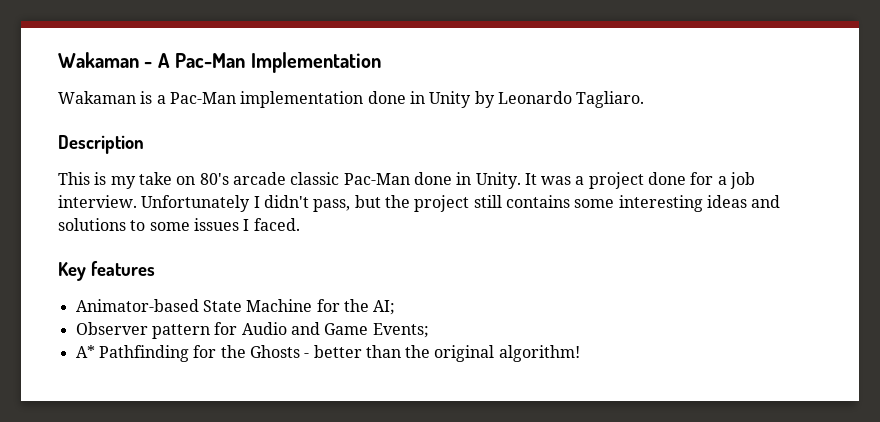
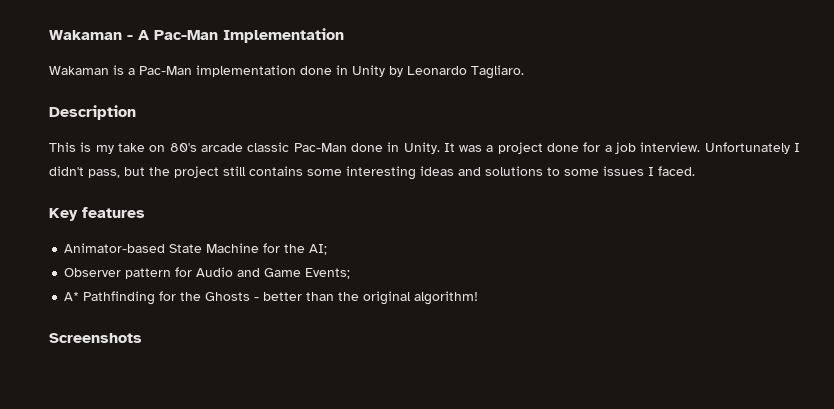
+ Screenshots

